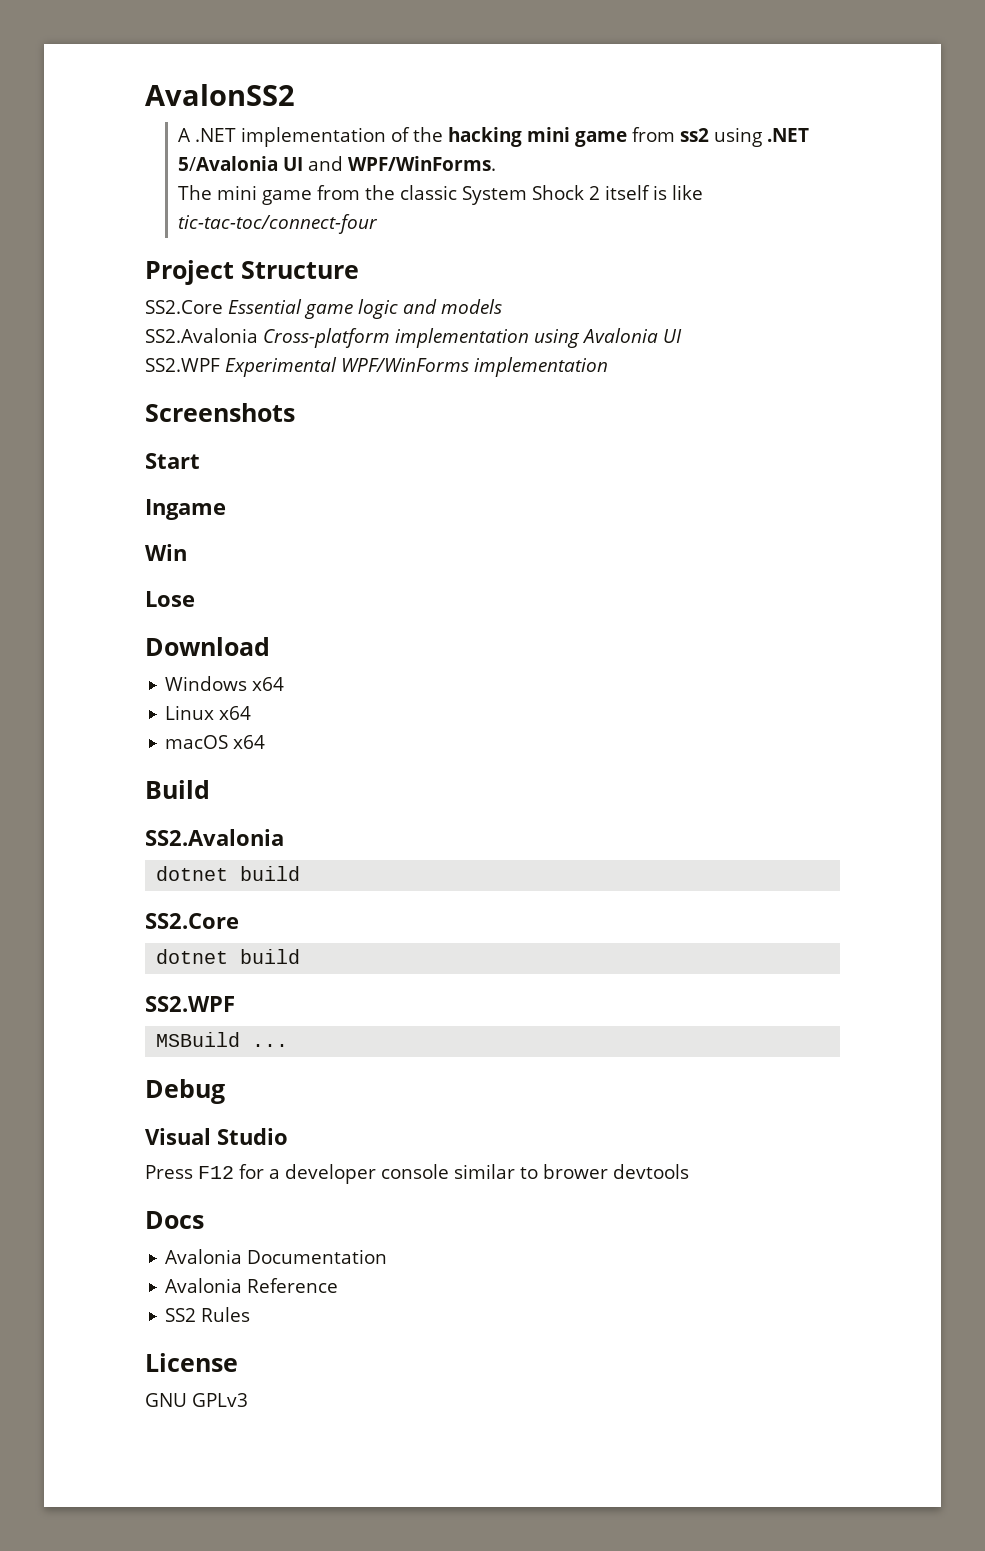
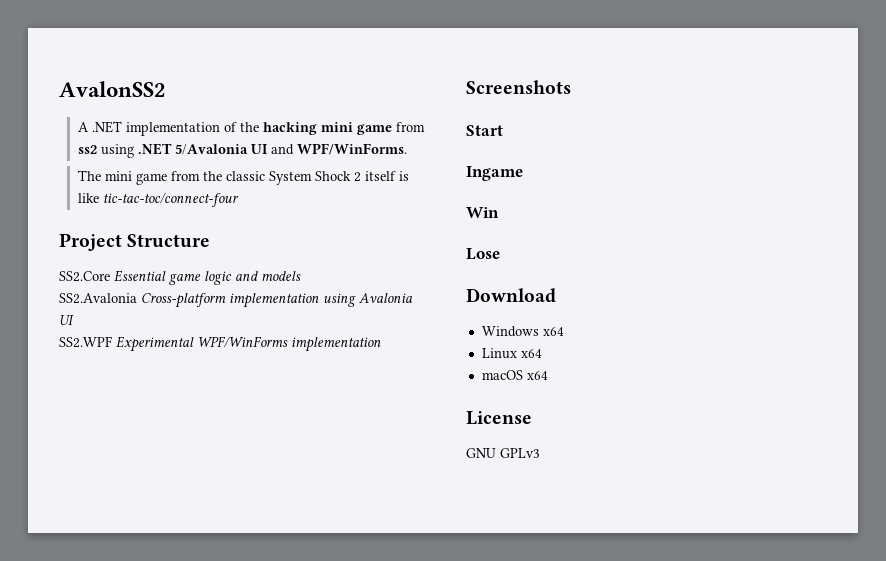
- Build
- SS2.Avalonia
- dotnet build
- SS2.Core
- dotnet build
- SS2.WPF
- MSBuild ...
- Debug
- Visual Studio
- Press F12 for a developer console similar to brower devtools
- Docs
- Avalonia Documentation
- Avalonia Reference
- SS2 Rules

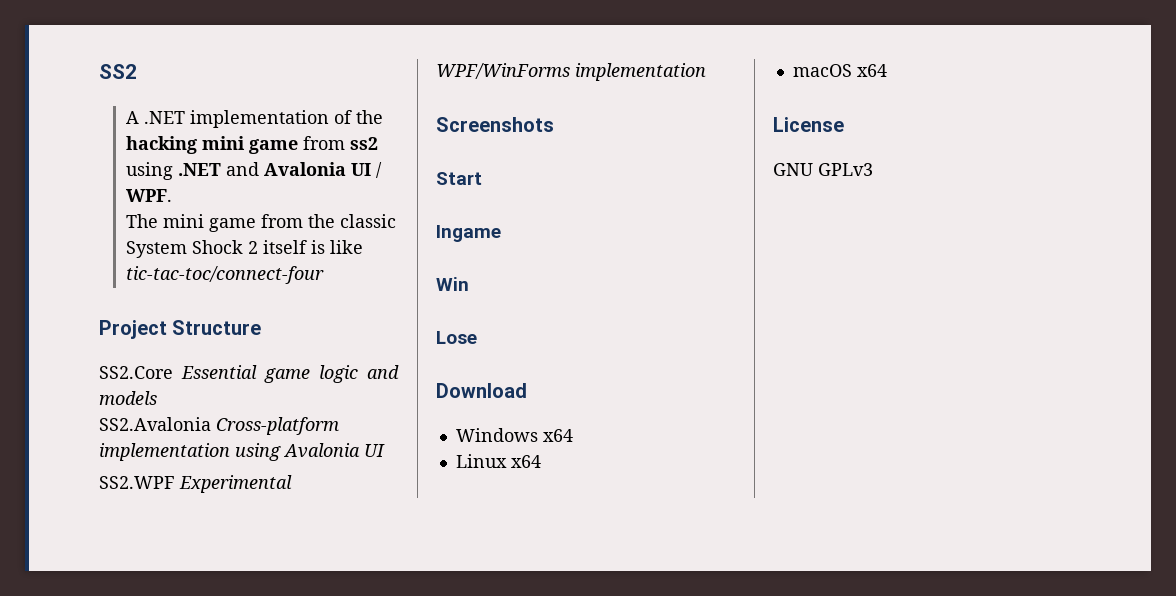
- AvalonSS2
+ SS2
- A .NET implementation of the hacking mini game from ss2 using .NET 5/Avalonia UI and WPF/WinForms.
+ A .NET implementation of the hacking mini game from ss2 using .NET and Avalonia UI / WPF.

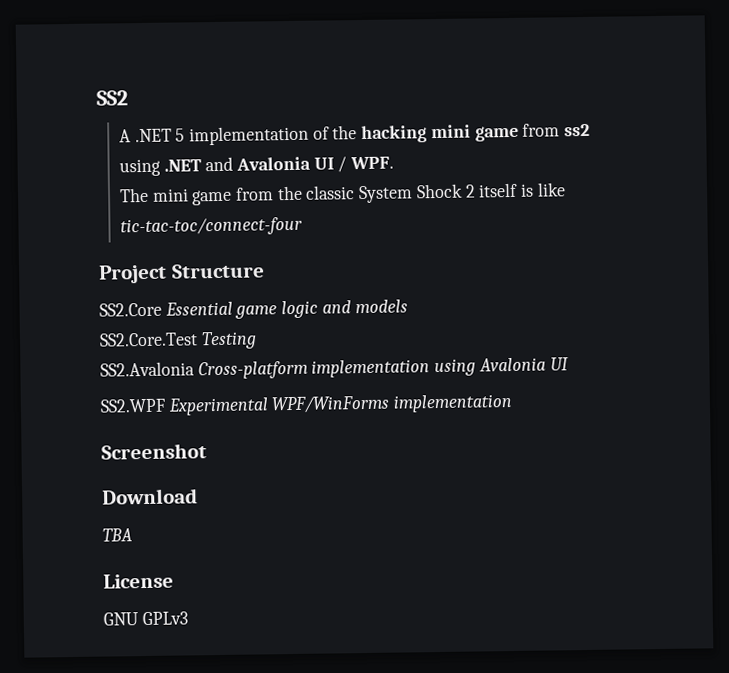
- A .NET implementation of the hacking mini game from ss2 using .NET and Avalonia UI / WPF.
+ A .NET 5 implementation of the hacking mini game from ss2 using .NET and Avalonia UI / WPF.
+ SS2.Core.Test Testing
- Screenshots
- Start
- Ingame
- Win
- Lose
+ Screenshot
  Download
- Windows x64
- Linux x64
- macOS x64
+ TBA

